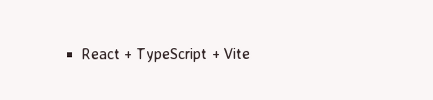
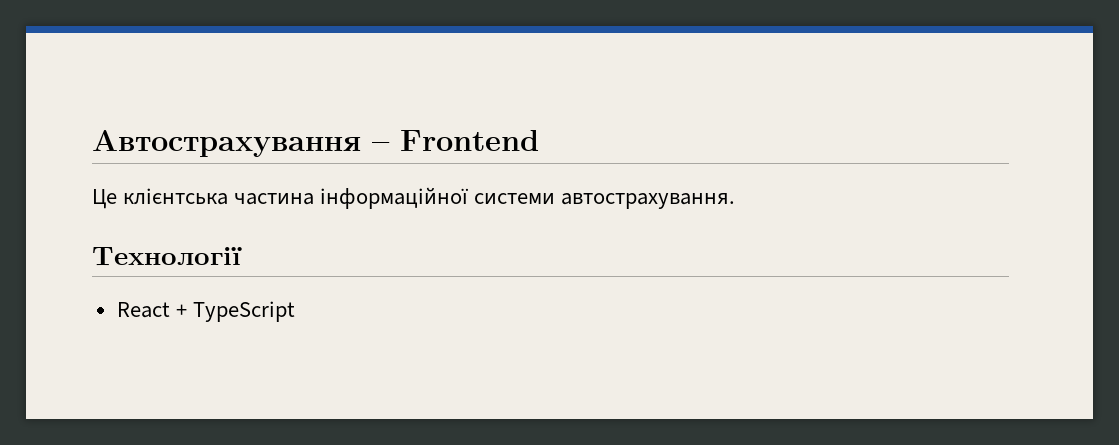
+ Автострахування – Frontend
+ Це клієнтська частина інформаційної системи автострахування.
+ Технології
- React + TypeScript + Vite
+ React + TypeScript

